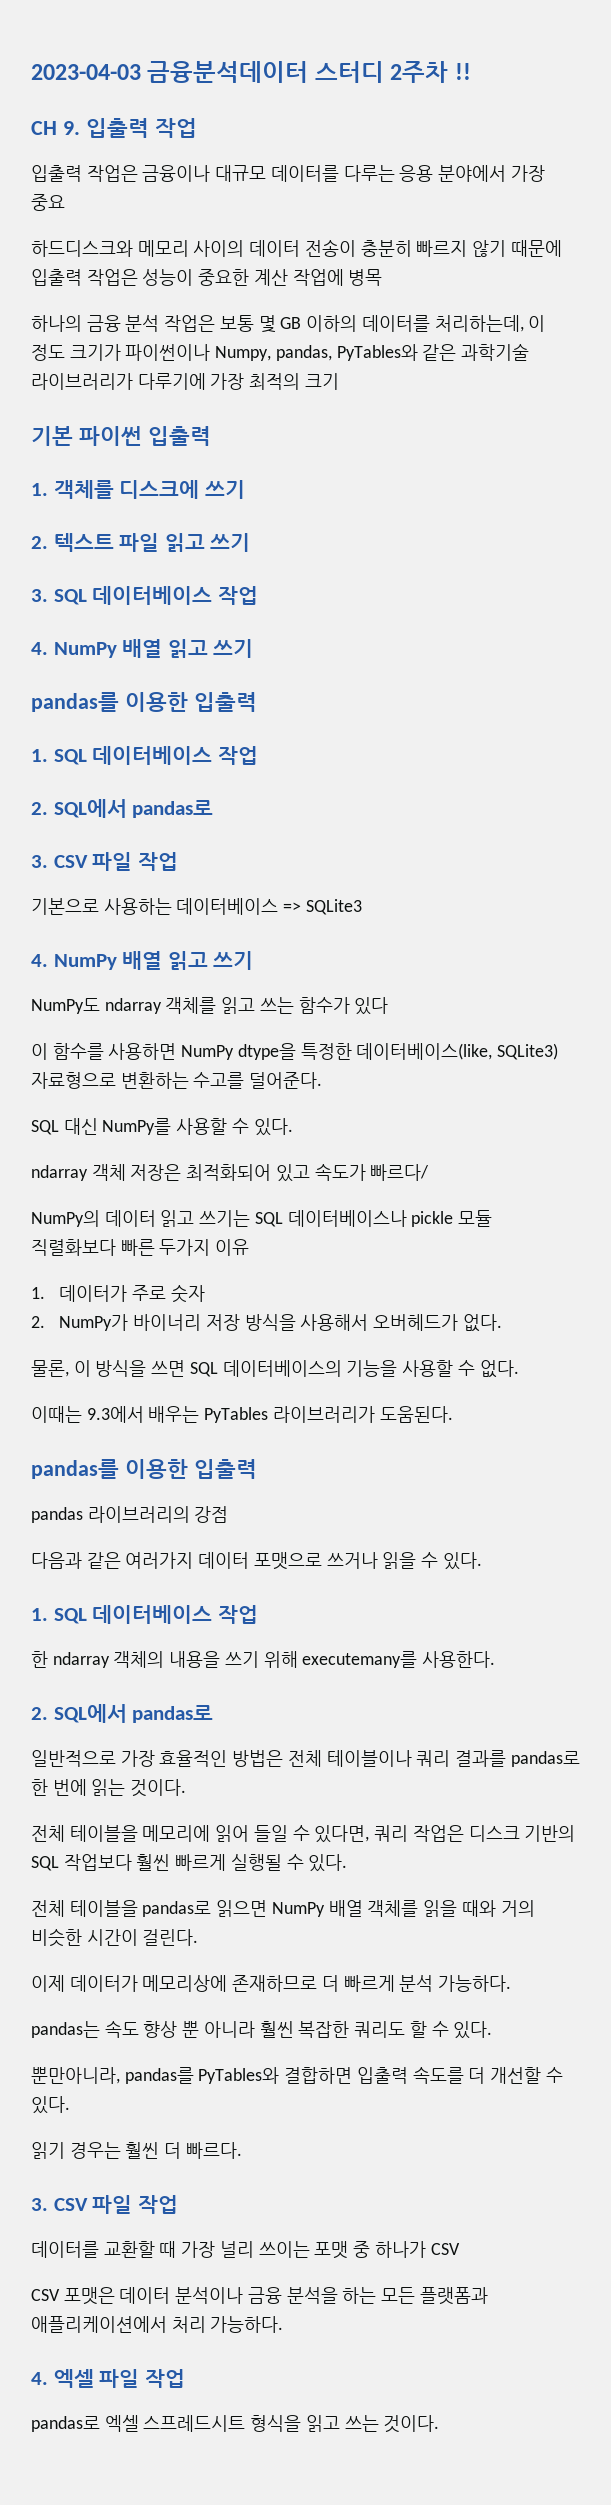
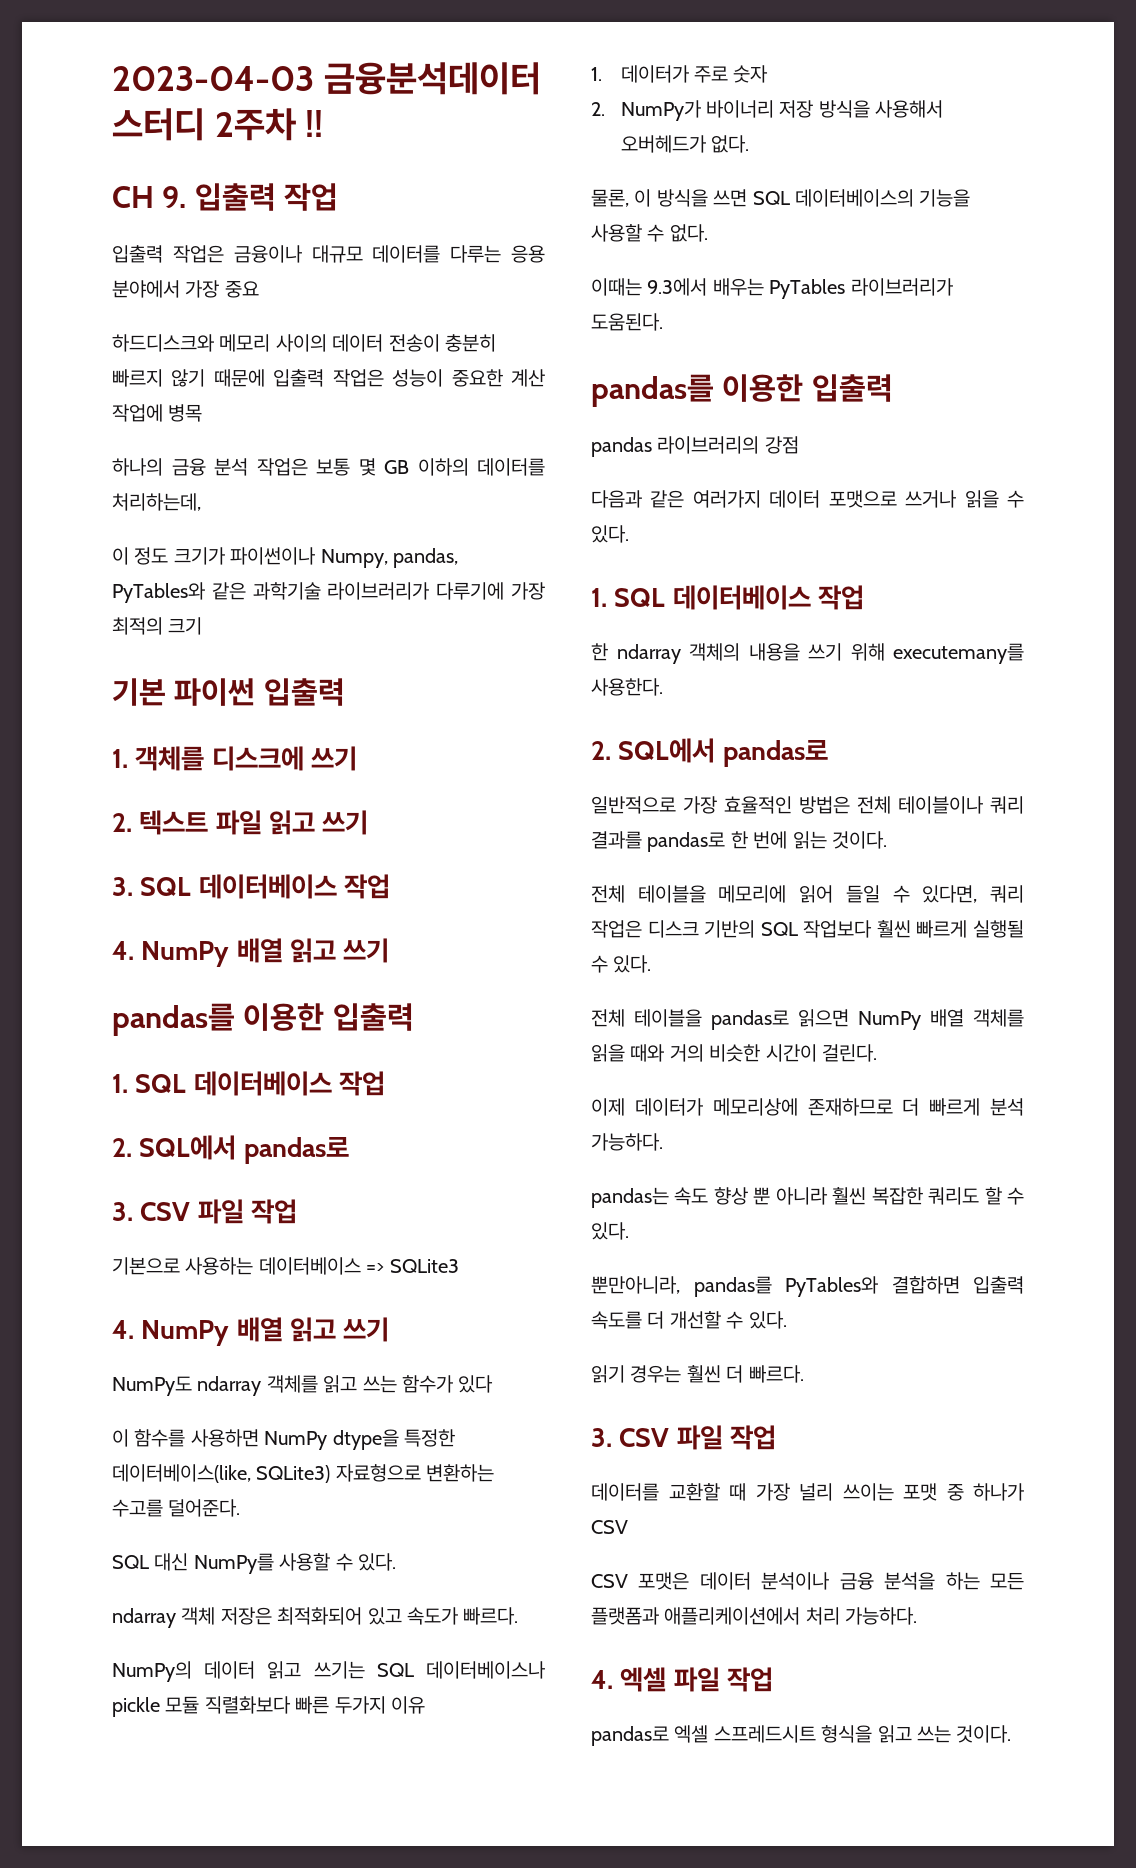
- 하나의 금융 분석 작업은 보통 몇 GB 이하의 데이터를 처리하는데, 이 정도 크기가 파이썬이나 Numpy, pandas, PyTables와 같은 과학기술 라이브러리가 다루기에 가장 최적의 크기
+ 하나의 금융 분석 작업은 보통 몇 GB 이하의 데이터를 처리하는데,
+ 이 정도 크기가 파이썬이나 Numpy, pandas, PyTables와 같은 과학기술 라이브러리가 다루기에 가장 최적의 크기
- ndarray 객체 저장은 최적화되어 있고 속도가 빠르다/
+ ndarray 객체 저장은 최적화되어 있고 속도가 빠르다.

